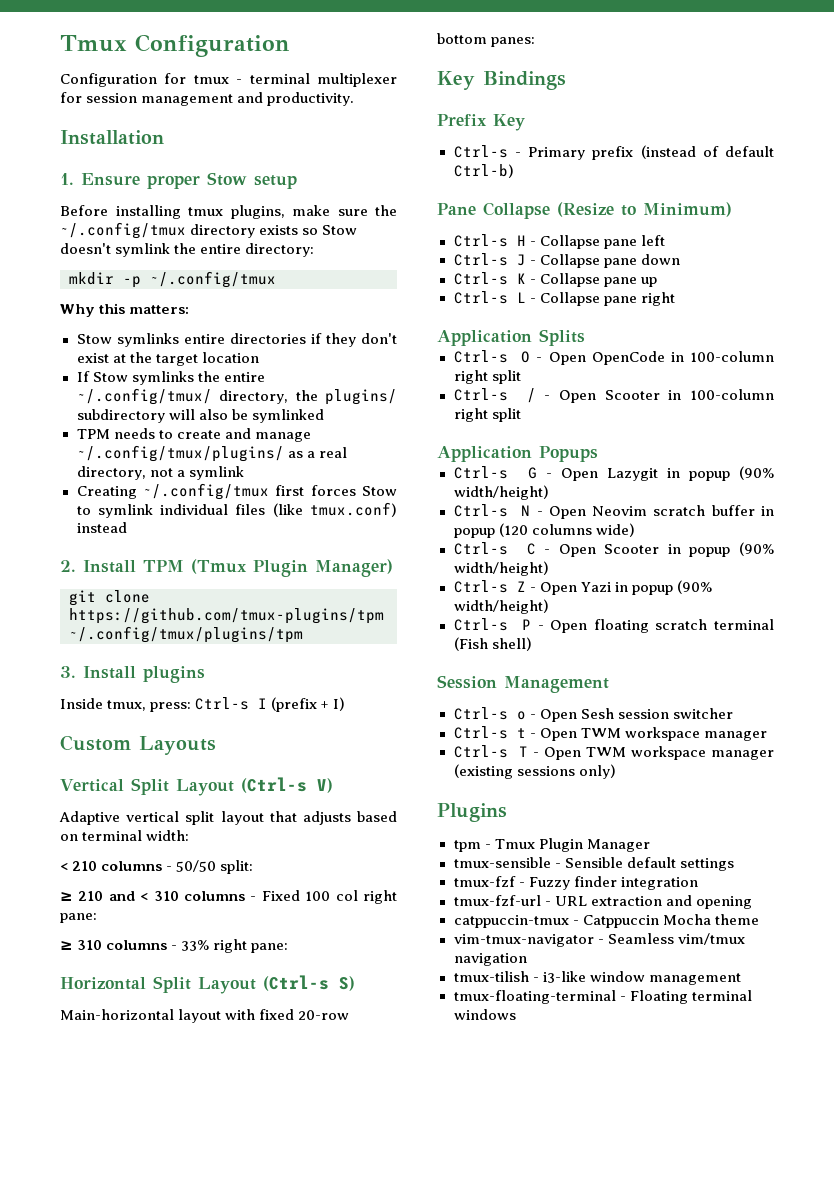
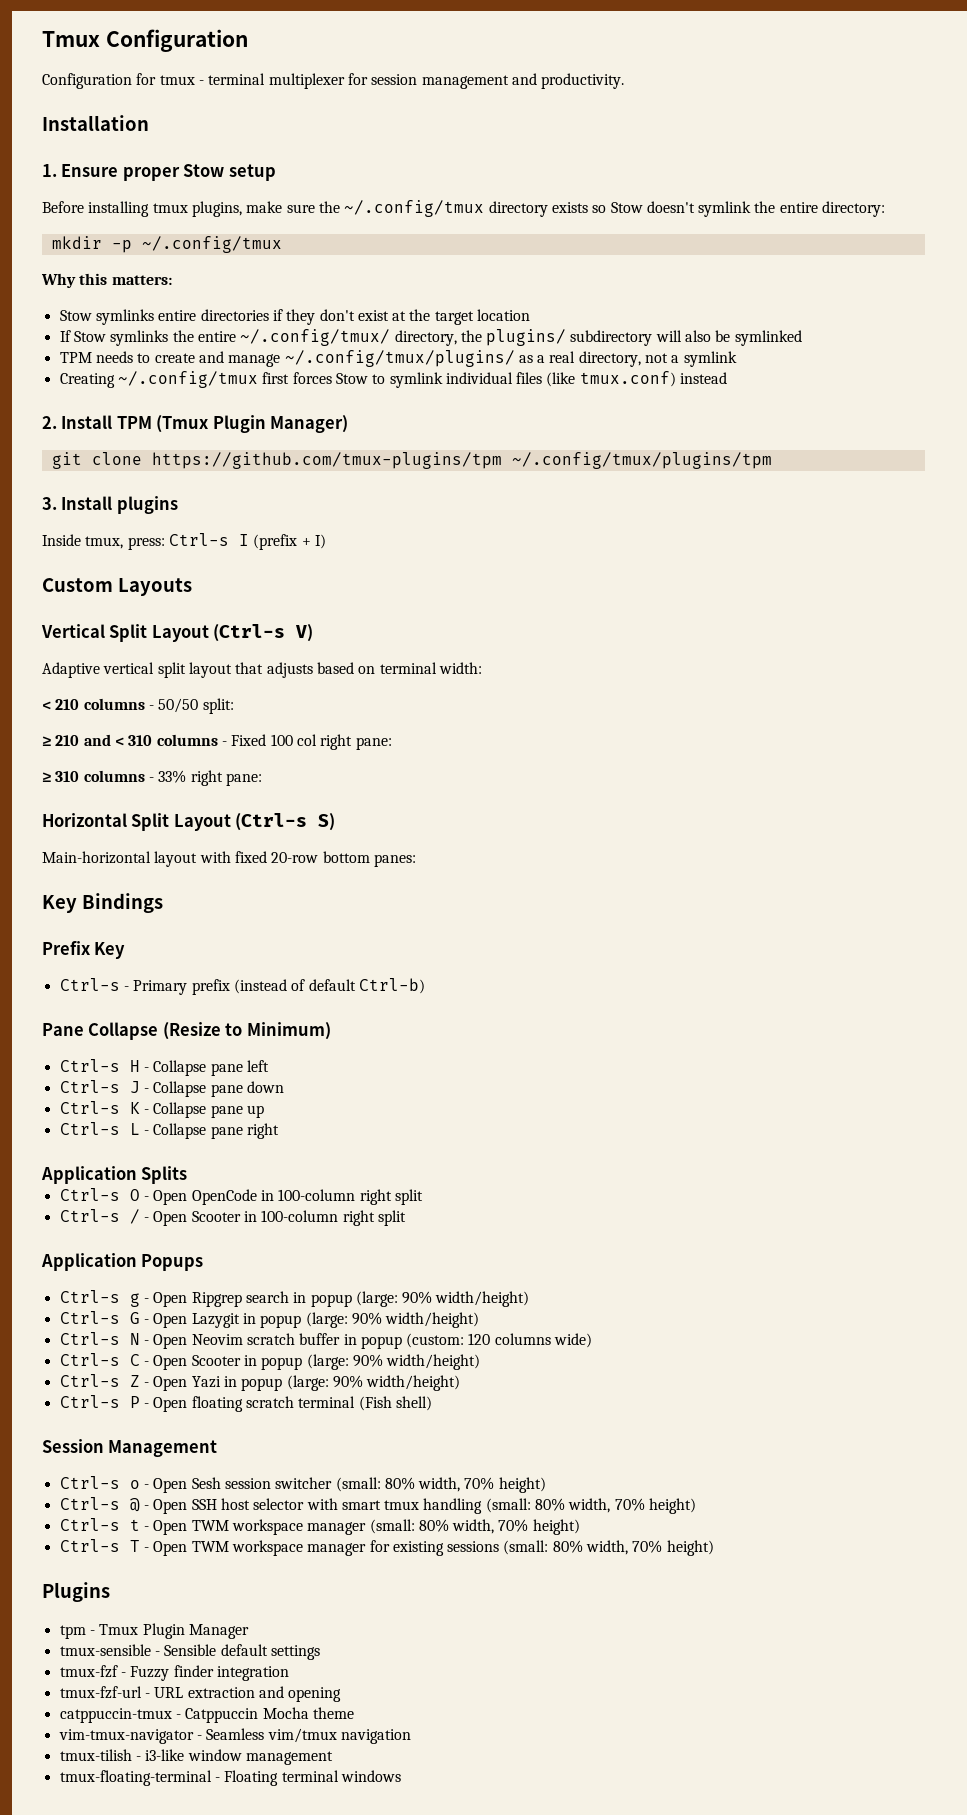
+ Ctrl-s g - Open Ripgrep search in popup (large: 90% width/height)
- Ctrl-s G - Open Lazygit in popup (90% width/height)
+ Ctrl-s G - Open Lazygit in popup (large: 90% width/height)
- Ctrl-s N - Open Neovim scratch buffer in popup (120 columns wide)
+ Ctrl-s N - Open Neovim scratch buffer in popup (custom: 120 columns wide)
- Ctrl-s C - Open Scooter in popup (90% width/height)
+ Ctrl-s C - Open Scooter in popup (large: 90% width/height)
- Ctrl-s Z - Open Yazi in popup (90% width/height)
+ Ctrl-s Z - Open Yazi in popup (large: 90% width/height)
- Ctrl-s o - Open Sesh session switcher
+ Ctrl-s o - Open Sesh session switcher (small: 80% width, 70% height)
+ Ctrl-s @ - Open SSH host selector with smart tmux handling (small: 80% width, 70% height)
- Ctrl-s t - Open TWM workspace manager
+ Ctrl-s t - Open TWM workspace manager (small: 80% width, 70% height)
- Ctrl-s T - Open TWM workspace manager (existing sessions only)
+ Ctrl-s T - Open TWM workspace manager for existing sessions (small: 80% width, 70% height)

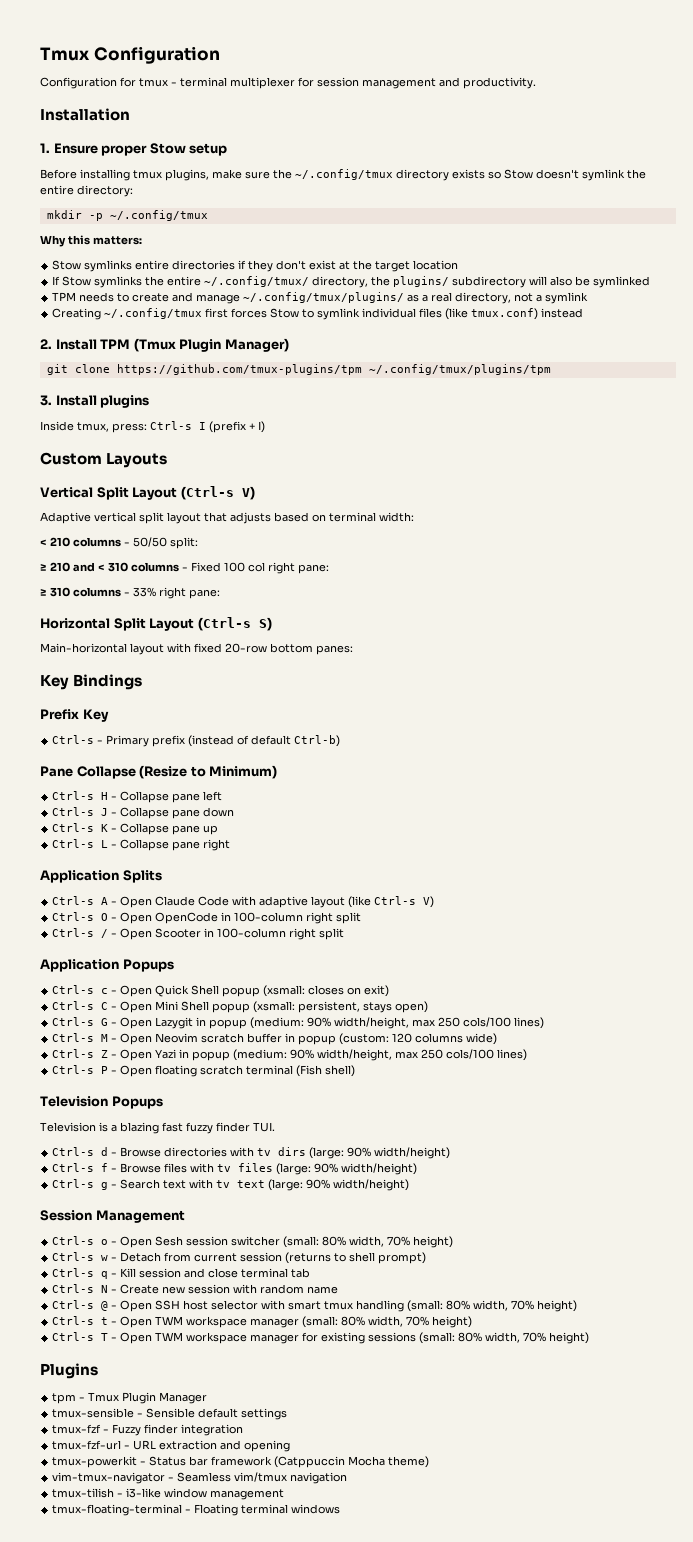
+ Ctrl-s A - Open Claude Code with adaptive layout (like Ctrl-s V)
- Ctrl-s g - Open Ripgrep search in popup (large: 90% width/height)
+ Ctrl-s c - Open Quick Shell popup (xsmall: closes on exit)
+ Ctrl-s C - Open Mini Shell popup (xsmall: persistent, stays open)
- Ctrl-s G - Open Lazygit in popup (large: 90% width/height)
- Ctrl-s N - Open Neovim scratch buffer in popup (custom: 120 columns wide)
+ Ctrl-s G - Open Lazygit in popup (medium: 90% width/height, max 250 cols/100 lines)
+ Ctrl-s M - Open Neovim scratch buffer in popup (custom: 120 columns wide)
- Ctrl-s C - Open Scooter in popup (large: 90% width/height)
- Ctrl-s Z - Open Yazi in popup (large: 90% width/height)
+ Ctrl-s Z - Open Yazi in popup (medium: 90% width/height, max 250 cols/100 lines)
+ Television Popups
+ Television is a blazing fast fuzzy finder TUI.
+ Ctrl-s d - Browse directories with tv dirs (large: 90% width/height)
+ Ctrl-s f - Browse files with tv files (large: 90% width/height)
+ Ctrl-s g - Search text with tv text (large: 90% width/height)
+ Ctrl-s w - Detach from current session (returns to shell prompt)
+ Ctrl-s q - Kill session and close terminal tab
+ Ctrl-s N - Create new session with random name
- catppuccin-tmux - Catppuccin Mocha theme
+ tmux-powerkit - Status bar framework (Catppuccin Mocha theme)

